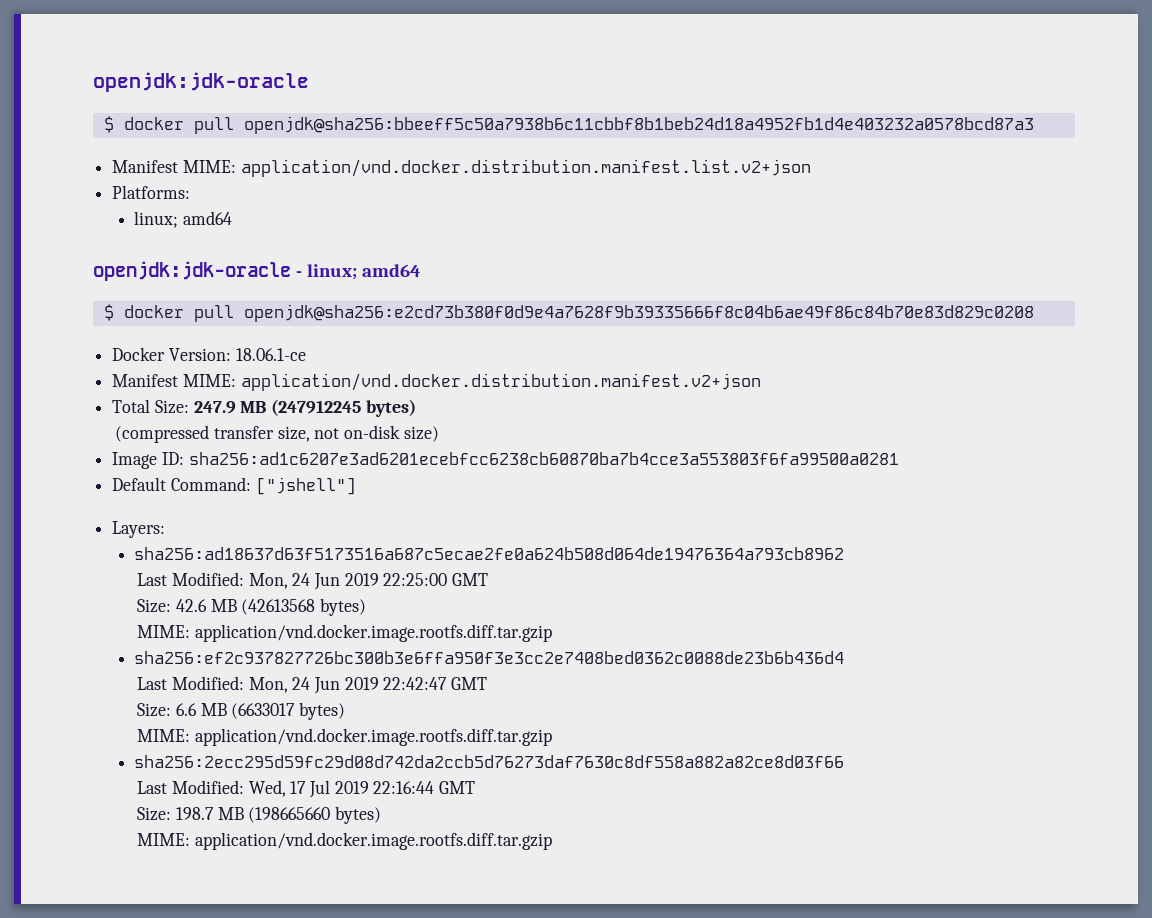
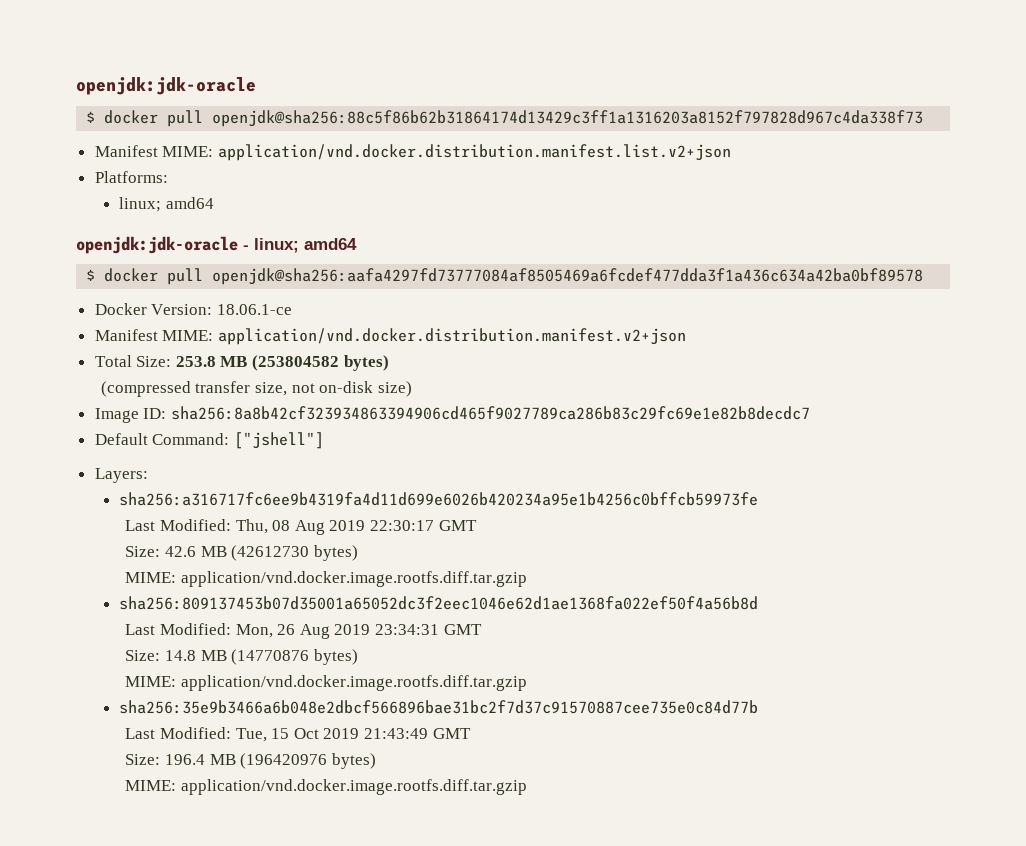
- $ docker pull openjdk@sha256:bbeeff5c50a7938b6c11cbbf8b1beb24d18a4952fb1d4e403232a0578bcd87a3
+ $ docker pull openjdk@sha256:88c5f86b62b31864174d13429c3ff1a1316203a8152f797828d967c4da338f73
- $ docker pull openjdk@sha256:e2cd73b380f0d9e4a7628f9b39335666f8c04b6ae49f86c84b70e83d829c0208
+ $ docker pull openjdk@sha256:aafa4297fd73777084af8505469a6fcdef477dda3f1a436c634a42ba0bf89578
- Total Size: 247.9 MB (247912245 bytes)
+ Total Size: 253.8 MB (253804582 bytes)
- Image ID: sha256:ad1c6207e3ad6201ecebfcc6238cb60870ba7b4cce3a553803f6fa99500a0281
+ Image ID: sha256:8a8b42cf323934863394906cd465f9027789ca286b83c29fc69e1e82b8decdc7
- sha256:ad18637d63f5173516a687c5ecae2fe0a624b508d064de19476364a793cb8962
- Last Modified: Mon, 24 Jun 2019 22:25:00 GMT
+ sha256:a316717fc6ee9b4319fa4d11d699e6026b420234a95e1b4256c0bffcb59973fe
+ Last Modified: Thu, 08 Aug 2019 22:30:17 GMT
- Size: 42.6 MB (42613568 bytes)
+ Size: 42.6 MB (42612730 bytes)
  MIME: application/vnd.docker.image.rootfs.diff.tar.gzip
- sha256:ef2c937827726bc300b3e6ffa950f3e3cc2e7408bed0362c0088de23b6b436d4
- Last Modified: Mon, 24 Jun 2019 22:42:47 GMT
- Size: 6.6 MB (6633017 bytes)
+ sha256:809137453b07d35001a65052dc3f2eec1046e62d1ae1368fa022ef50f4a56b8d
+ Last Modified: Mon, 26 Aug 2019 23:34:31 GMT
+ Size: 14.8 MB (14770876 bytes)
  MIME: application/vnd.docker.image.rootfs.diff.tar.gzip
- sha256:2ecc295d59fc29d08d742da2ccb5d76273daf7630c8df558a882a82ce8d03f66
- Last Modified: Wed, 17 Jul 2019 22:16:44 GMT
- Size: 198.7 MB (198665660 bytes)
+ sha256:35e9b3466a6b048e2dbcf566896bae31bc2f7d37c91570887cee735e0c84d77b
+ Last Modified: Tue, 15 Oct 2019 21:43:49 GMT
+ Size: 196.4 MB (196420976 bytes)

